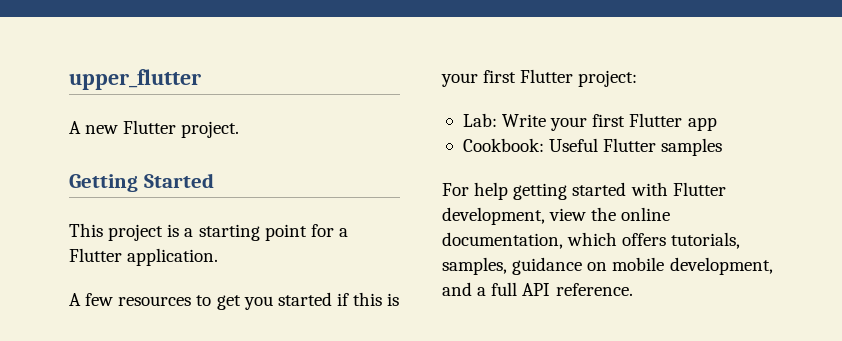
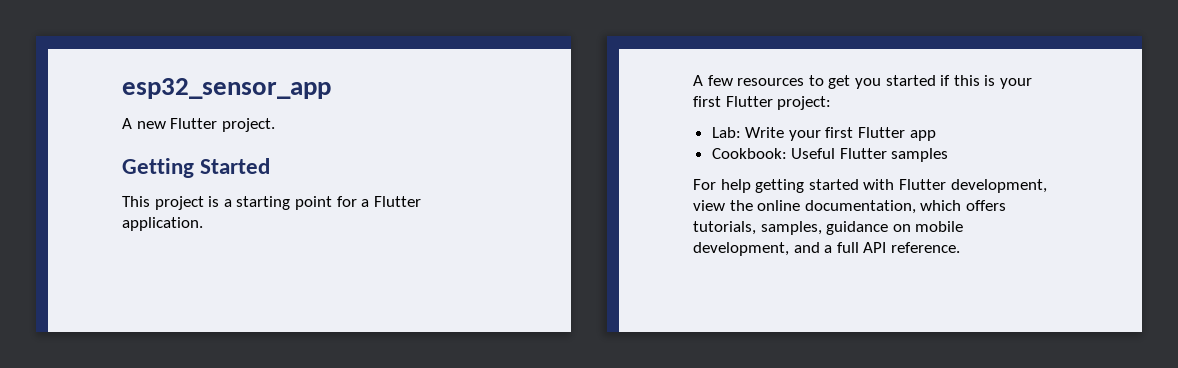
- upper_flutter
+ esp32_sensor_app

